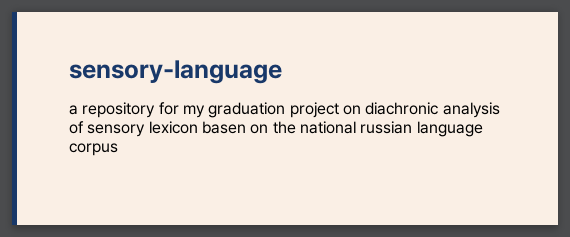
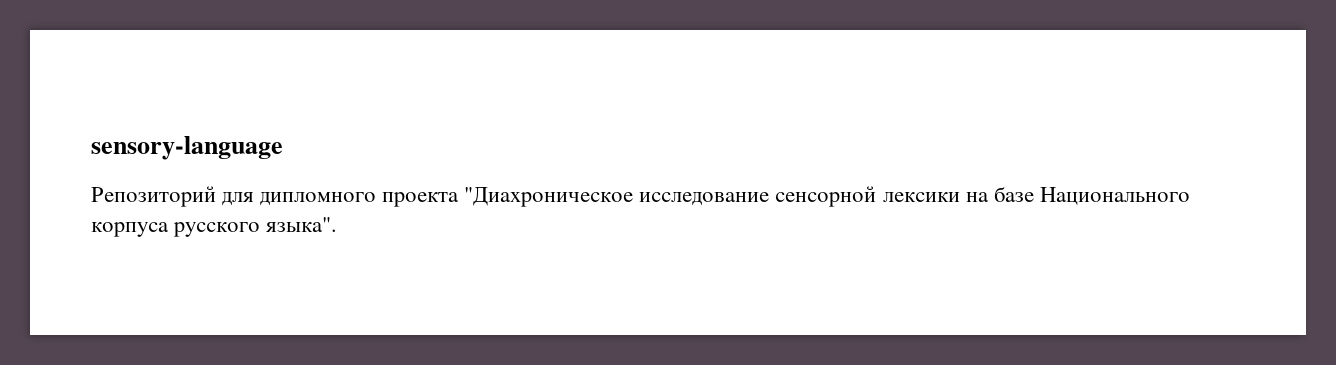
- a repository for my graduation project on diachronic analysis of sensory lexicon basen on the national russian language corpus
+ Репозиторий для дипломного проекта "Диахроническое исследование сенсорной лексики на базе Национального корпуса русского языка".

